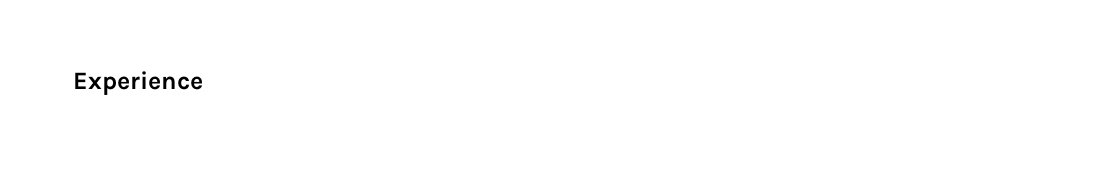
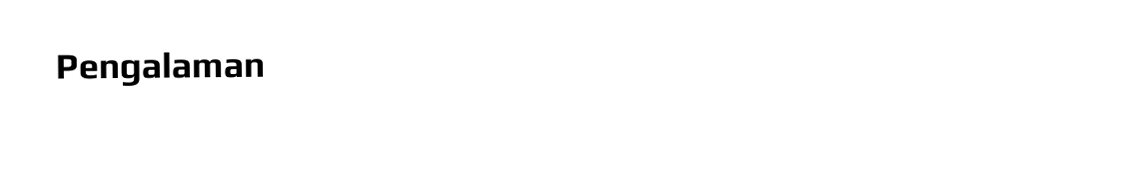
- Experience
+ Pengalaman

